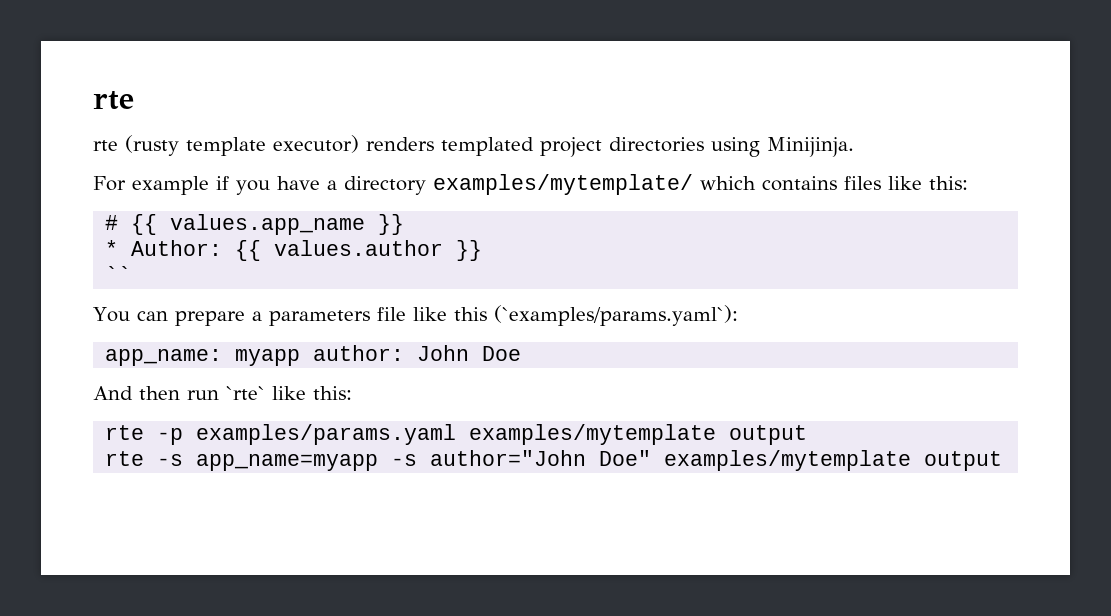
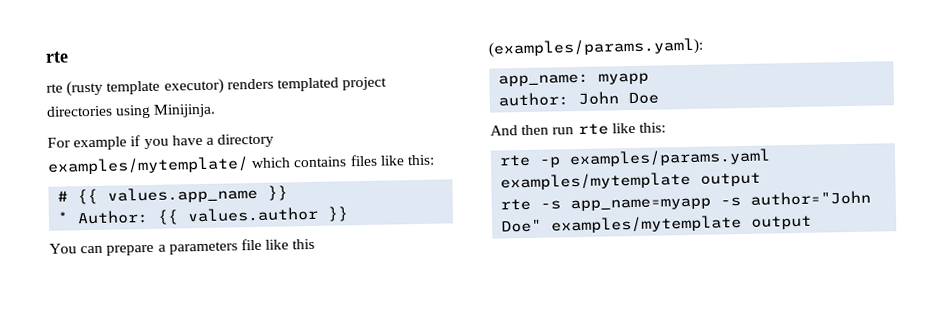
- ``
- You can prepare a parameters file like this (`examples/params.yaml`):
+ You can prepare a parameters file like this (examples/params.yaml):
- app_name: myapp author: John Doe
+ app_name: myapp
+ author: John Doe
- And then run `rte` like this:
+ And then run rte like this:

